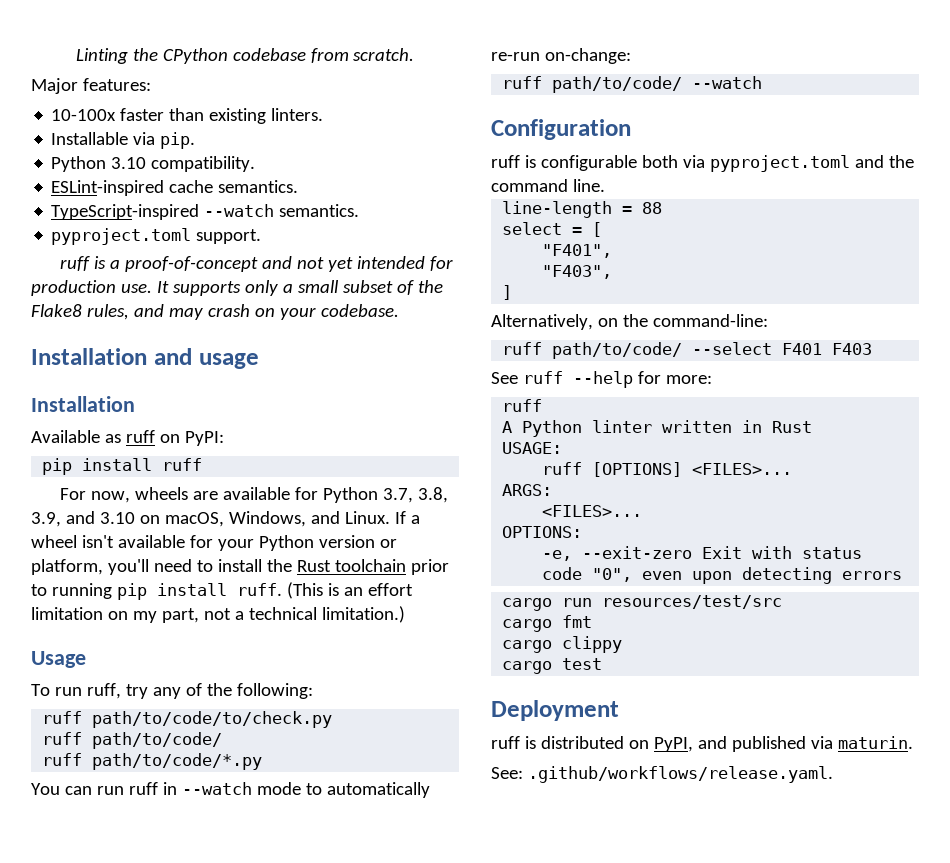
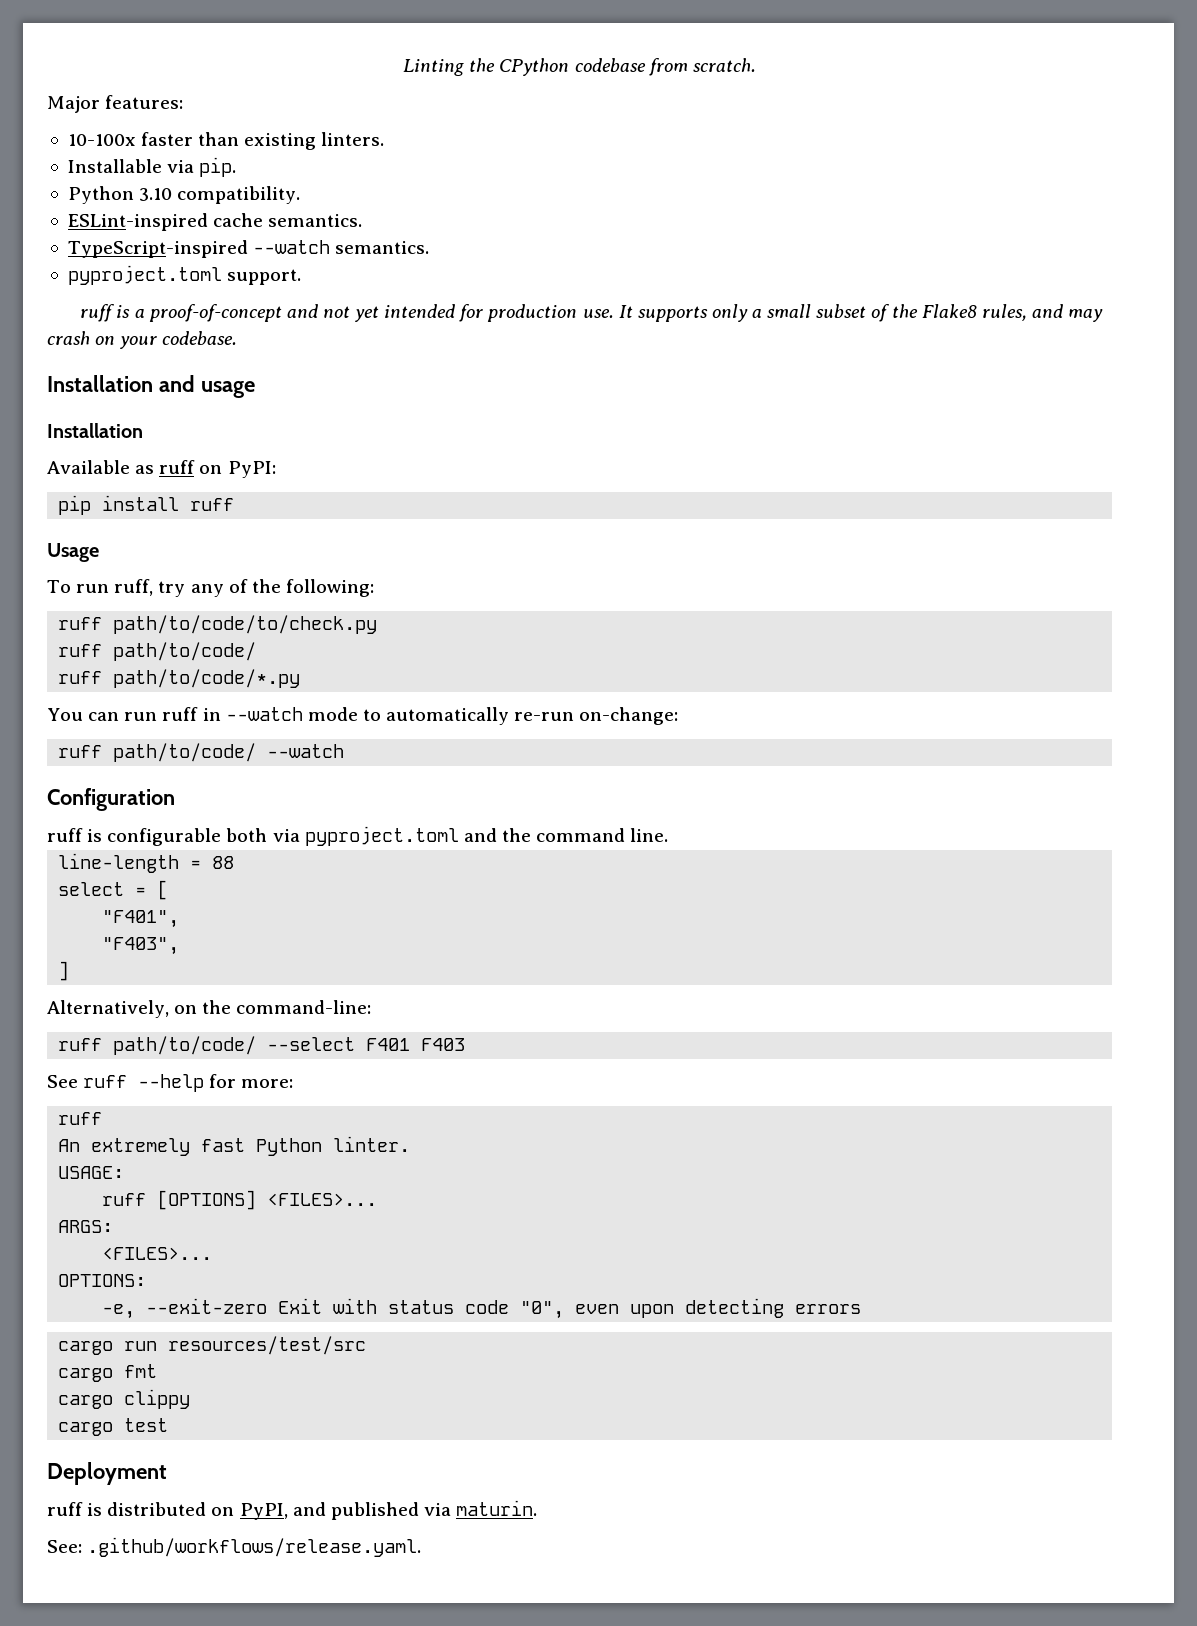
- For now, wheels are available for Python 3.7, 3.8, 3.9, and 3.10 on macOS, Windows, and Linux. If a wheel isn't available for your Python version or platform, you'll need to install the Rust toolchain prior to running pip install ruff. (This is an effort limitation on my part, not a technical limitation.)
- A Python linter written in Rust
+ An extremely fast Python linter.

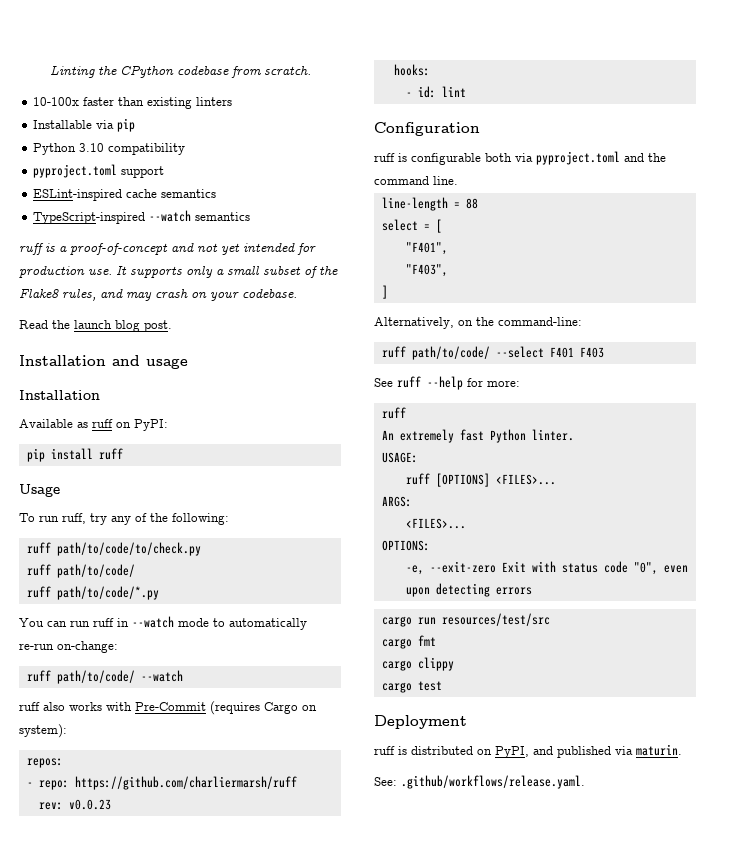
- Major features:
- 10-100x faster than existing linters.
+ 10-100x faster than existing linters
- Installable via pip.
+ Installable via pip
- Python 3.10 compatibility.
+ Python 3.10 compatibility
+ pyproject.toml support
- ESLint-inspired cache semantics.
+ ESLint-inspired cache semantics
- TypeScript-inspired --watch semantics.
- pyproject.toml support.
+ TypeScript-inspired --watch semantics
+ Read the launch blog post.
+ ruff also works with Pre-Commit (requires Cargo on system):
+ repos:
+ - repo: https://github.com/charliermarsh/ruff
+ rev: v0.0.23
+ hooks:
+ - id: lint

